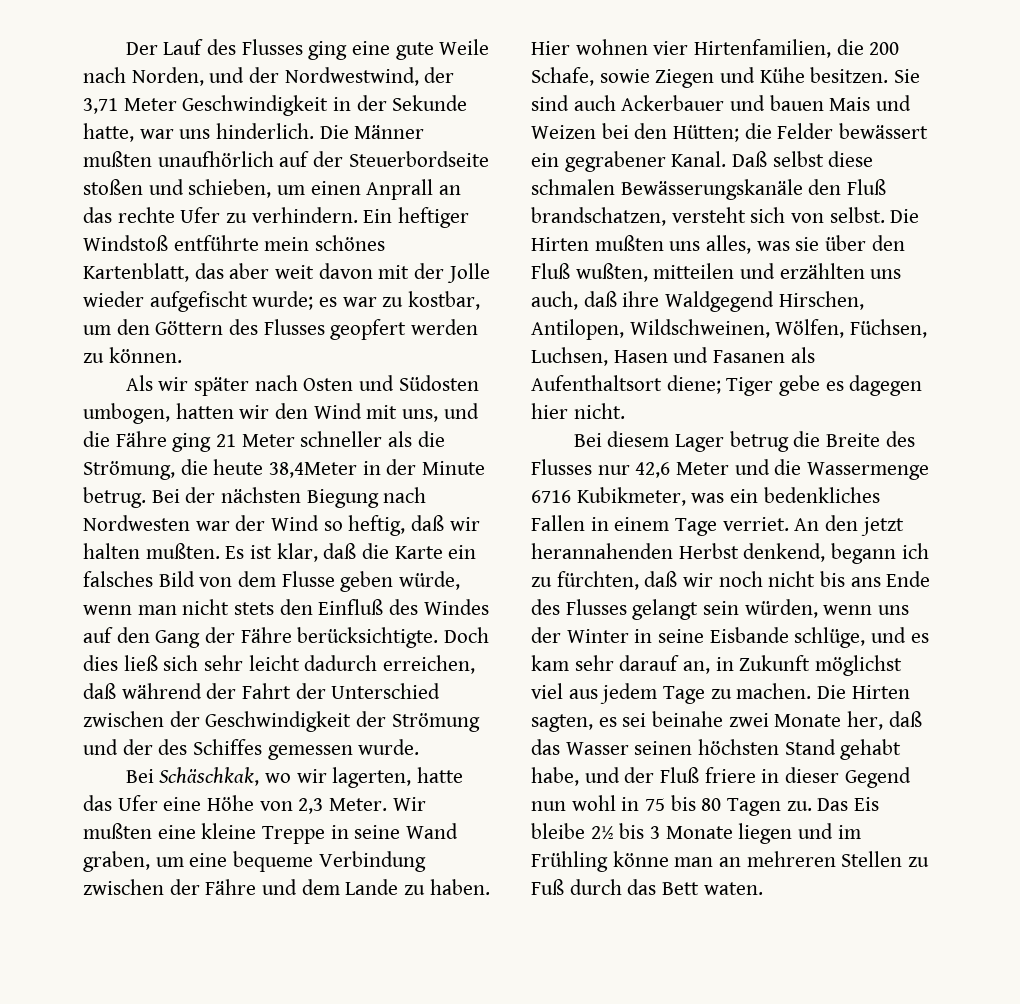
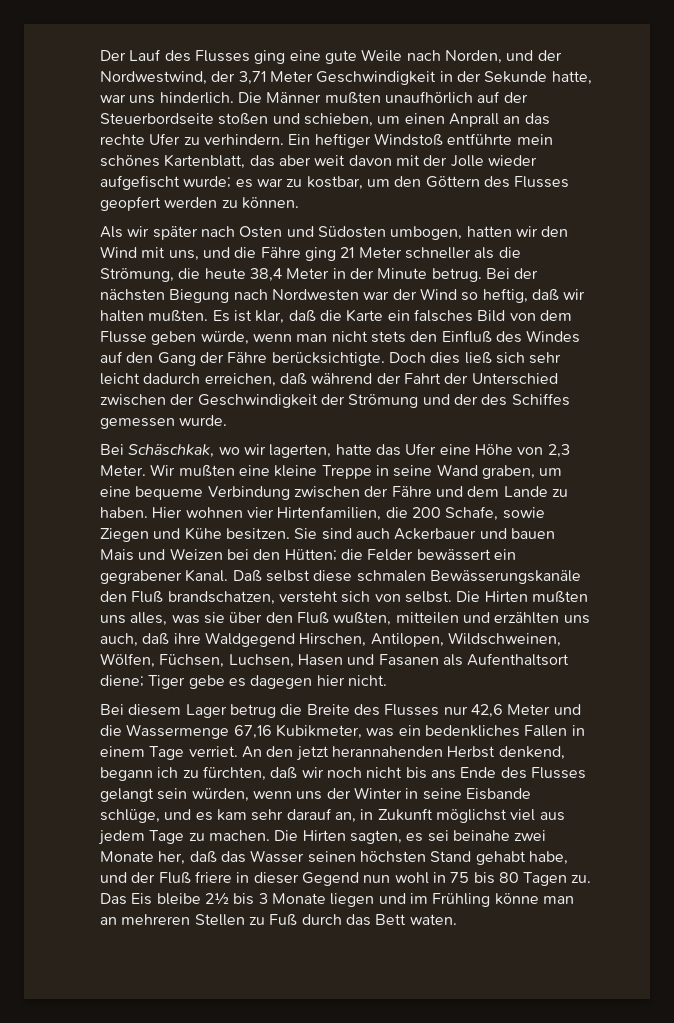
- Als wir später nach Osten und Südosten umbogen, hatten wir den Wind mit uns, und die Fähre ging 21 Meter schneller als die Strömung, die heute 38,4Meter in der Minute betrug.
+ Als wir später nach Osten und Südosten umbogen, hatten wir den Wind mit uns, und die Fähre ging 21 Meter schneller als die Strömung, die heute 38,4 Meter in der Minute betrug.
- Bei diesem Lager betrug die Breite des Flusses nur 42,6 Meter und die Wassermenge 6716 Kubikmeter, was ein bedenkliches Fallen in einem Tage verriet.
+ Bei diesem Lager betrug die Breite des Flusses nur 42,6 Meter und die Wassermenge 67,16 Kubikmeter, was ein bedenkliches Fallen in einem Tage verriet.

